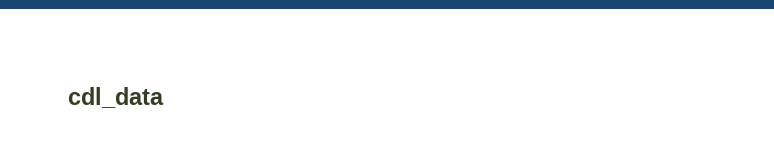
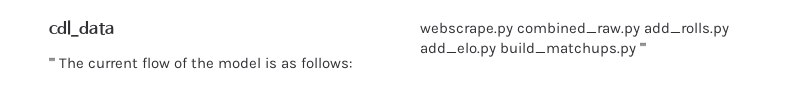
+ ''' The current flow of the model is as follows: webscrape.py combined_raw.py add_rolls.py add_elo.py build_matchups.py '''

